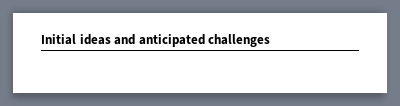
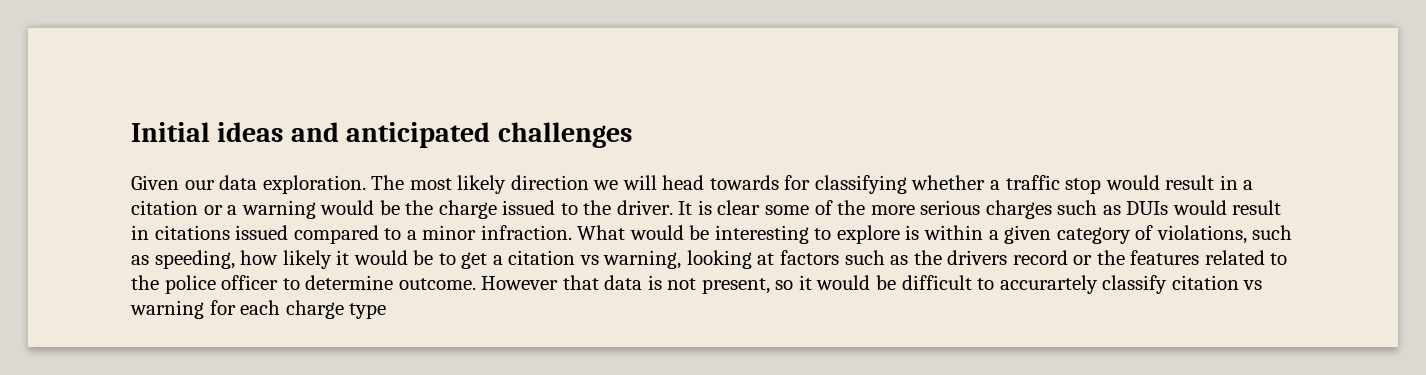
+ Given our data exploration. The most likely direction we will head towards for classifying whether a traffic stop would result in a citation or a warning would be the charge issued to the driver. It is clear some of the more serious charges such as DUIs would result in citations issued compared to a minor infraction. What would be interesting to explore is within a given category of violations, such as speeding, how likely it would be to get a citation vs warning, looking at factors such as the drivers record or the features related to the police officer to determine outcome. However that data is not present, so it would be difficult to accurartely classify citation vs warning for each charge type

